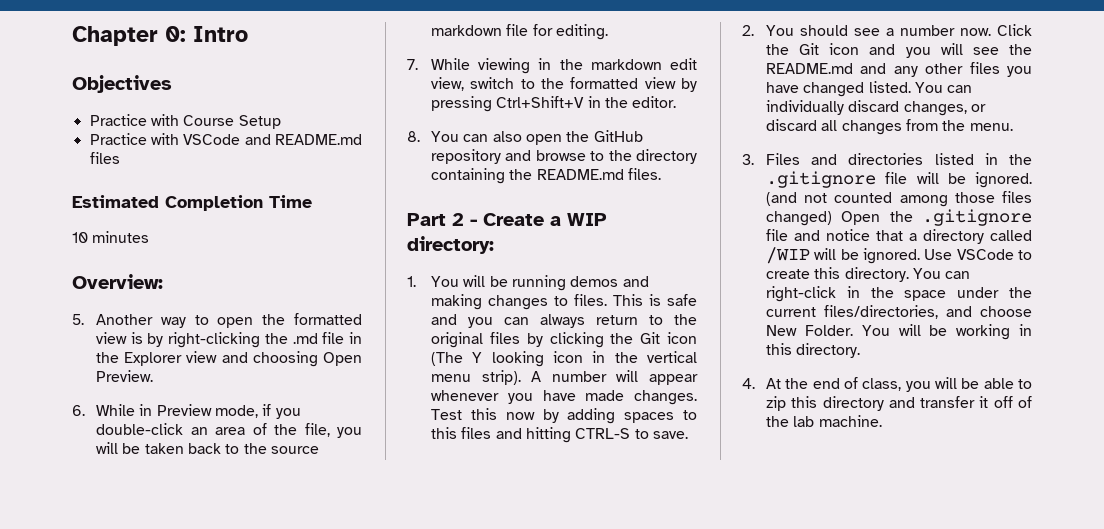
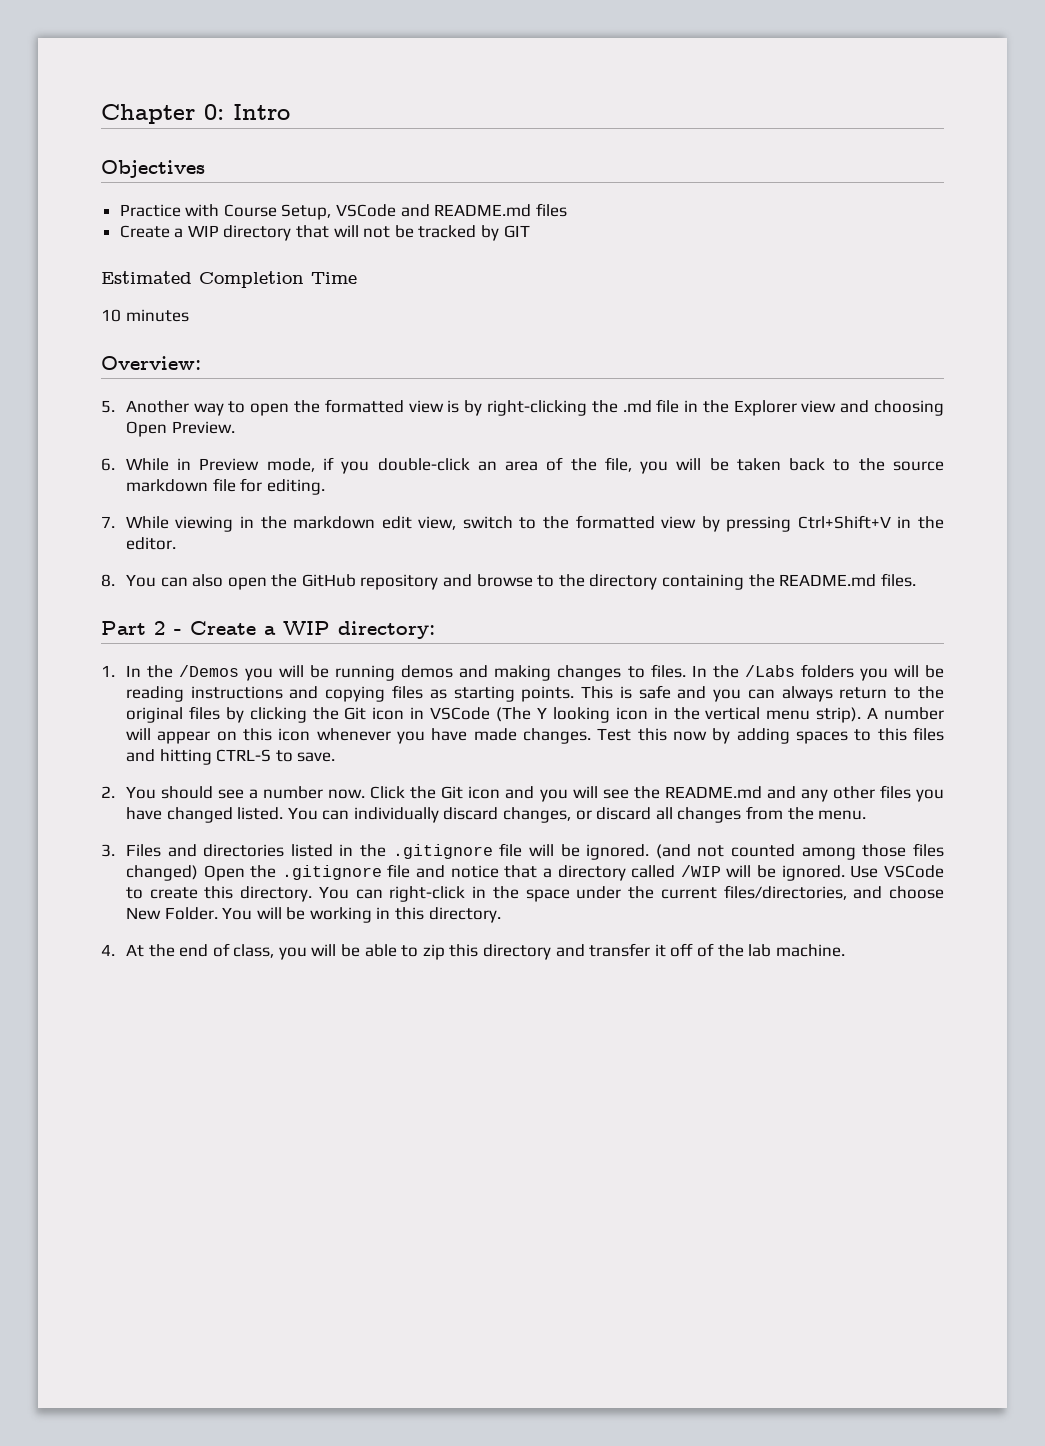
- Practice with Course Setup
- Practice with VSCode and README.md files
+ Practice with Course Setup, VSCode and README.md files
+ Create a WIP directory that will not be tracked by GIT
- 1. You will be running demos and making changes to files.
+ 1. In the /Demos you will be running demos and making changes to files.
+ In the /Labs folders you will be reading instructions and copying files as starting points.
- This is safe and you can always return to the original files by clicking the Git icon (The Y looking icon in the vertical menu strip).
+ This is safe and you can always return to the original files by clicking the Git icon in VSCode (The Y looking icon in the vertical menu strip).
- A number will appear whenever you have made changes.
+ A number will appear on this icon whenever you have made changes.

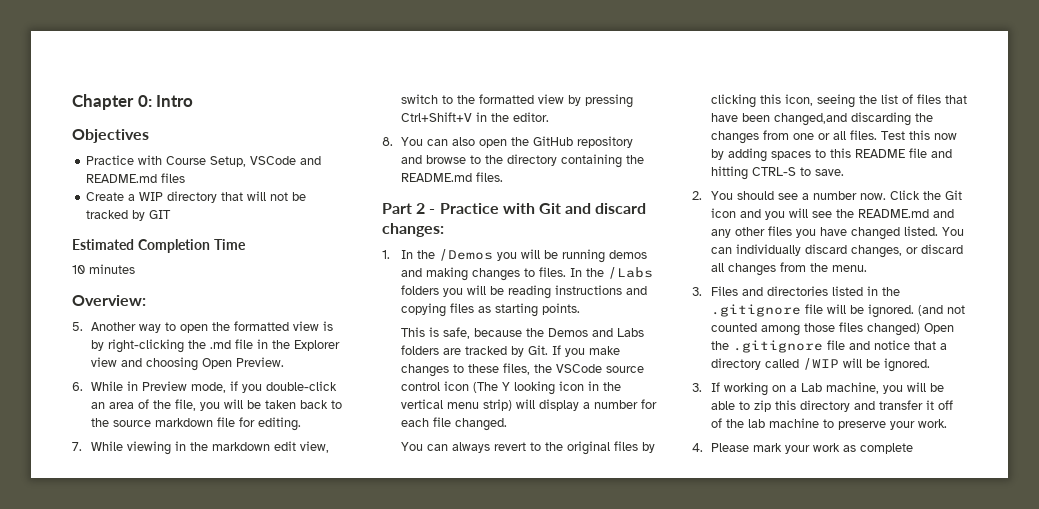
- Part 2 - Create a WIP directory:
+ Part 2 - Practice with Git and discard changes:
- In the /Labs folders you will be reading instructions and copying files as starting points. This is safe and you can always return to the original files by clicking the Git icon in VSCode (The Y looking icon in the vertical menu strip). A number will appear on this icon whenever you have made changes.
+ In the /Labs folders you will be reading instructions and copying files as starting points.
+ This is safe, because the Demos and Labs folders are tracked by Git. If you make changes to these files, the VSCode source control icon (The Y looking icon in the vertical menu strip) will display a number for each file changed.
+ You can always revert to the original files by clicking this icon, seeing the list of files that have been changed,and discarding the changes from one or all files.
- Test this now by adding spaces to this files and hitting CTRL-S to save.
+ Test this now by adding spaces to this README file and hitting CTRL-S to save.
- (and not counted among those files changed) Open the .gitignore file and notice that a directory called /WIP will be ignored. Use VSCode to create this directory. You can right-click in the space under the current files/directories, and choose New Folder. You will be working in this directory.
- 4. At the end of class, you will be able to zip this directory and transfer it off of the lab machine.
+ (and not counted among those files changed) Open the .gitignore file and notice that a directory called /WIP will be ignored.
+ 3. If working on a Lab machine, you will be able to zip this directory and transfer it off of the lab machine to preserve your work.
+ 4. Please mark your work as complete

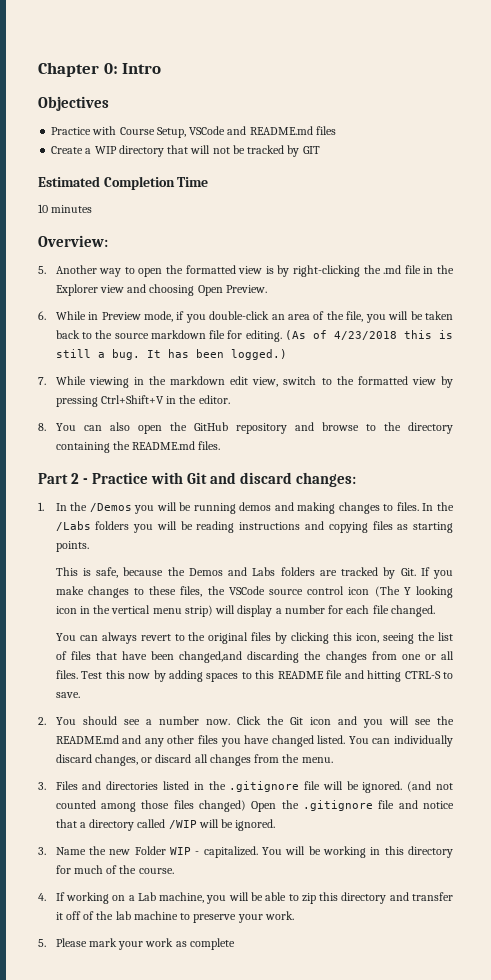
+ (As of 4/23/2018 this is still a bug. It has been logged.)
- 3. If working on a Lab machine, you will be able to zip this directory and transfer it off of the lab machine to preserve your work.
+ 3. Name the new Folder WIP - capitalized. You will be working in this directory for much of the course.
+ 4. If working on a Lab machine, you will be able to zip this directory and transfer it off of the lab machine to preserve your work.
- 4. Please mark your work as complete
+ 5. Please mark your work as complete

